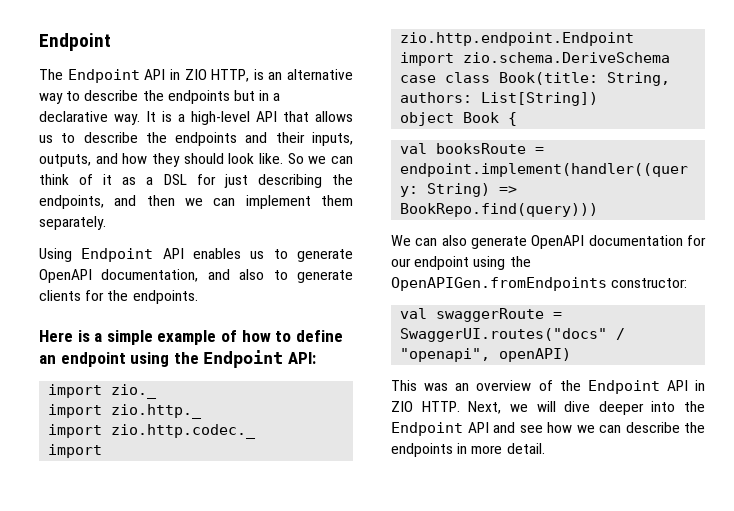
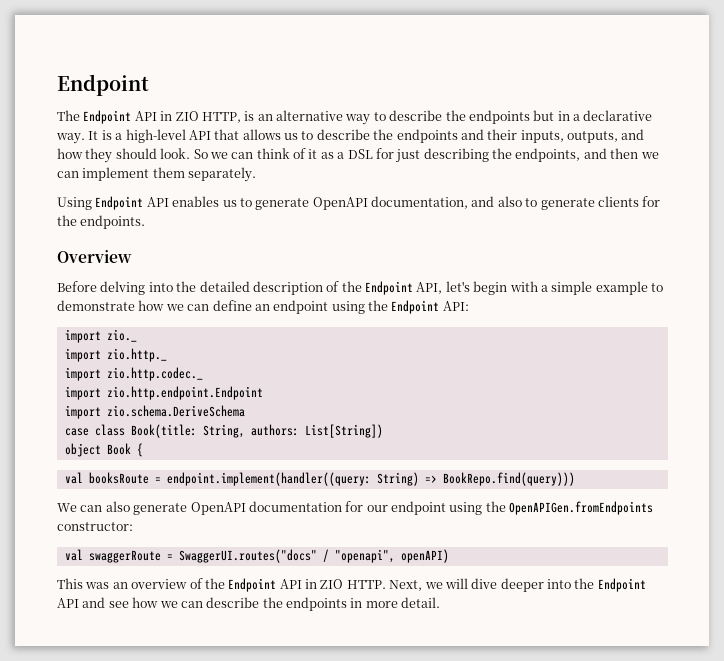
- It is a high-level API that allows us to describe the endpoints and their inputs, outputs, and how they should look like.
+ It is a high-level API that allows us to describe the endpoints and their inputs, outputs, and how they should look.
- Here is a simple example of how to define an endpoint using the Endpoint API:
+ Overview
+ Before delving into the detailed description of the Endpoint API, let's begin with a simple example to demonstrate how we can define an endpoint using the Endpoint API:

